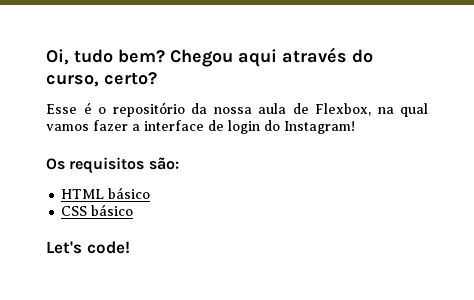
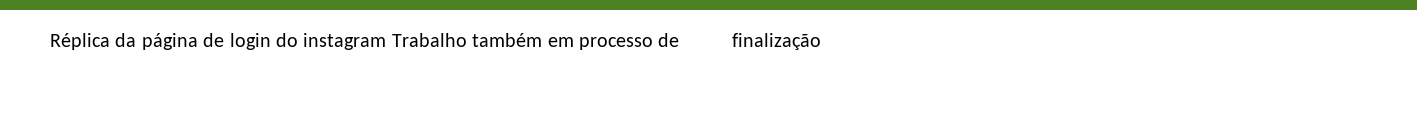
- Oi, tudo bem? Chegou aqui através do curso, certo?
- Esse é o repositório da nossa aula de Flexbox, na qual vamos fazer a interface de login do Instagram!
- Os requisitos são:
- HTML básico
- CSS básico
- Let's code!
+ Réplica da página de login do instagram Trabalho também em processo de finalização

